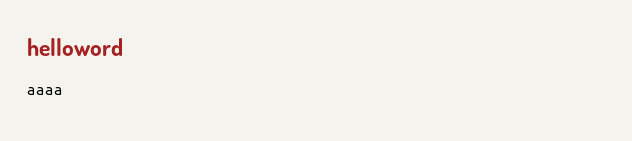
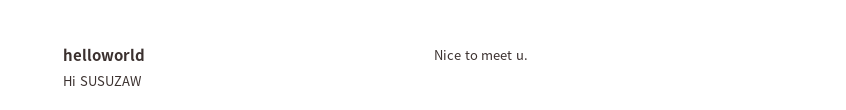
- helloword
- aaaa
+ helloworld
+ Hi SUSUZAW
+ Nice to meet u.

